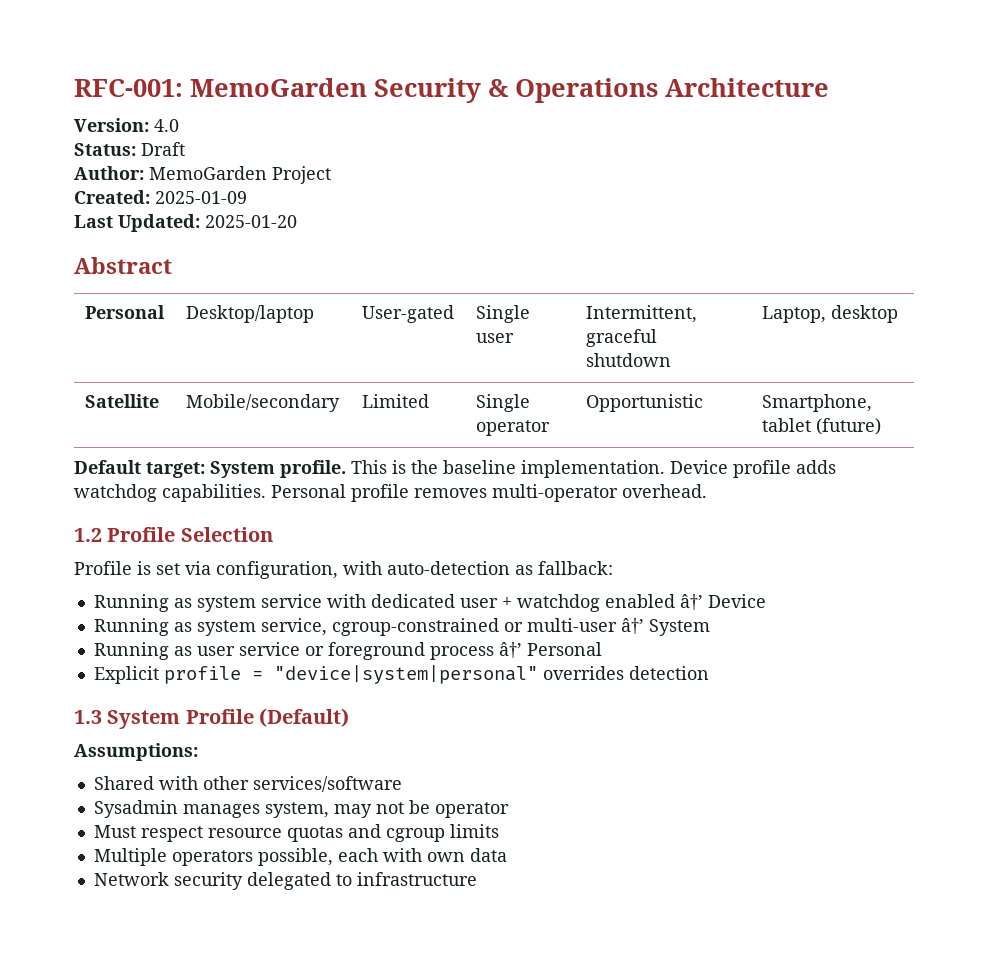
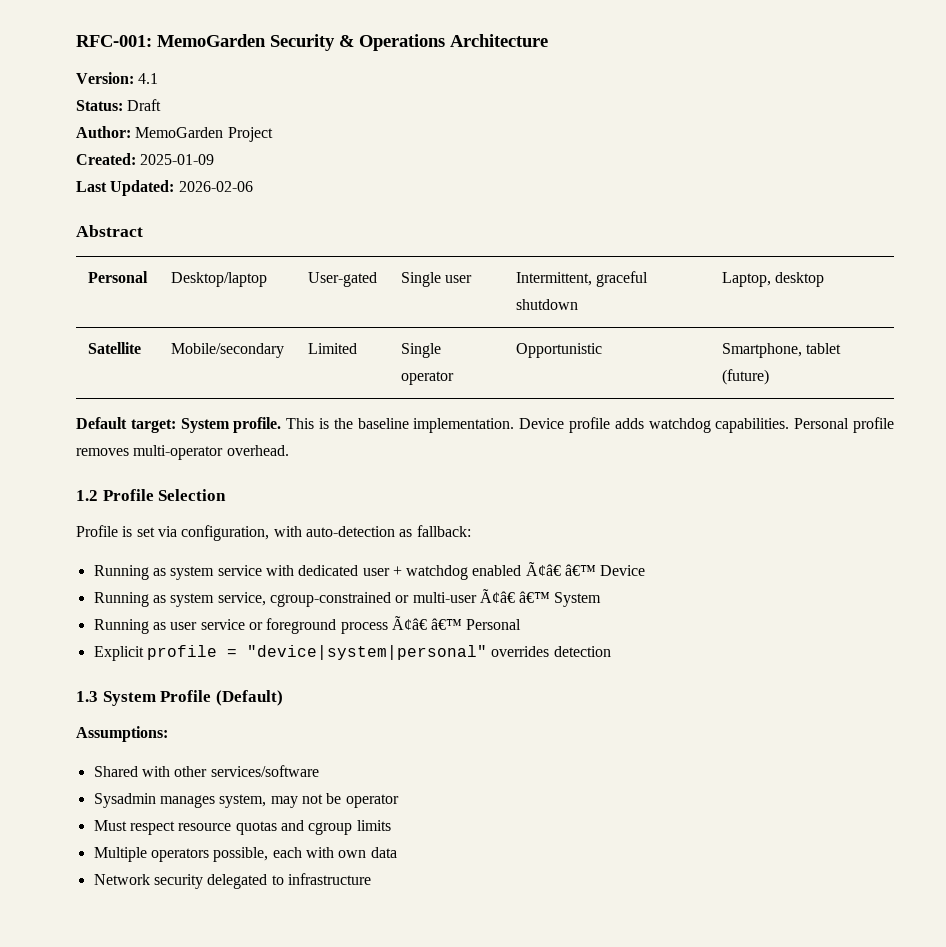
- Version: 4.0
+ Version: 4.1
- Last Updated: 2025-01-20
+ Last Updated: 2026-02-06
- Running as system service with dedicated user + watchdog enabled â†’ Device
+ Running as system service with dedicated user + watchdog enabled Ã¢â€ â€™ Device
- Running as system service, cgroup-constrained or multi-user â†’ System
+ Running as system service, cgroup-constrained or multi-user Ã¢â€ â€™ System
- Running as user service or foreground process â†’ Personal
+ Running as user service or foreground process Ã¢â€ â€™ Personal

